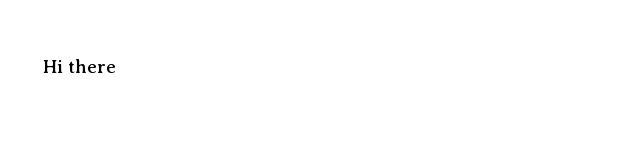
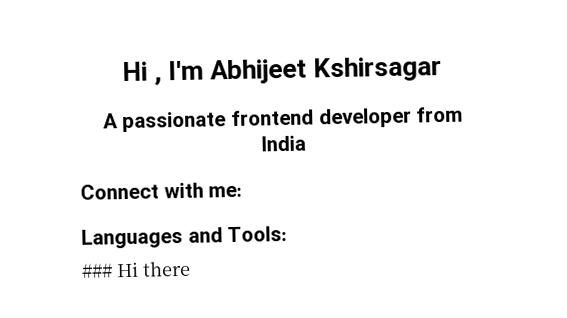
- Hi there
+ Hi , I'm Abhijeet Kshirsagar
+ A passionate frontend developer from India
+ Connect with me:
+ Languages and Tools:
+ ### Hi there

